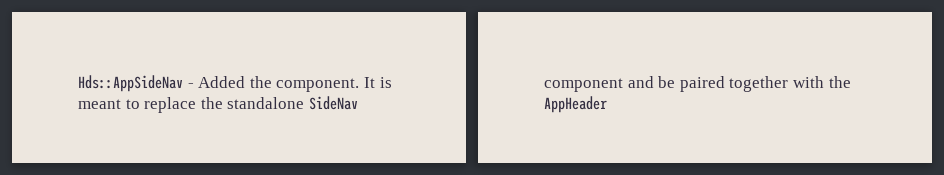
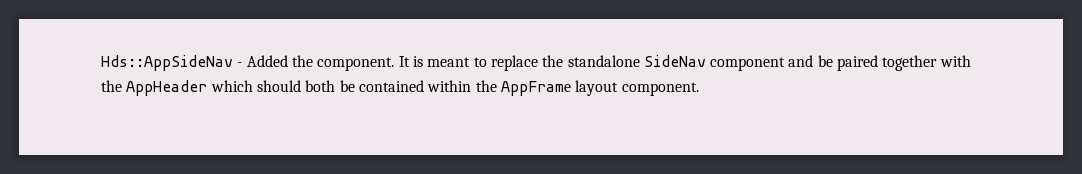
- It is meant to replace the standalone SideNav component and be paired together with the AppHeader
+ It is meant to replace the standalone SideNav component and be paired together with the AppHeader which should both be contained within the AppFrame layout component.

